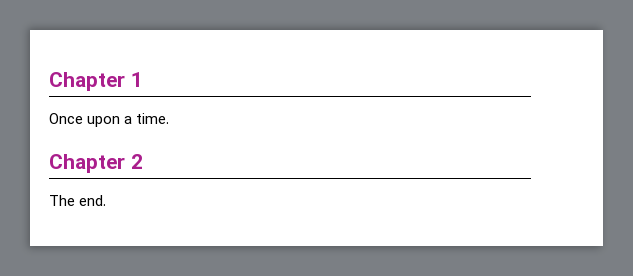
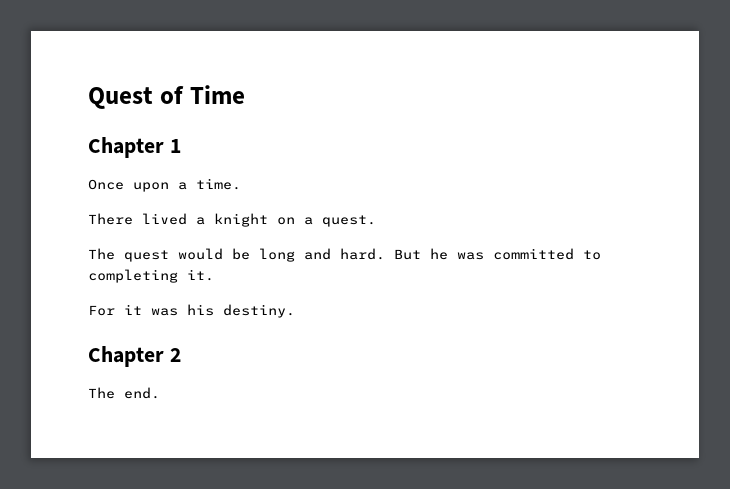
+ Quest of Time
+ There lived a knight on a quest.
+ The quest would be long and hard. But he was committed to completing it.
+ For it was his destiny.

